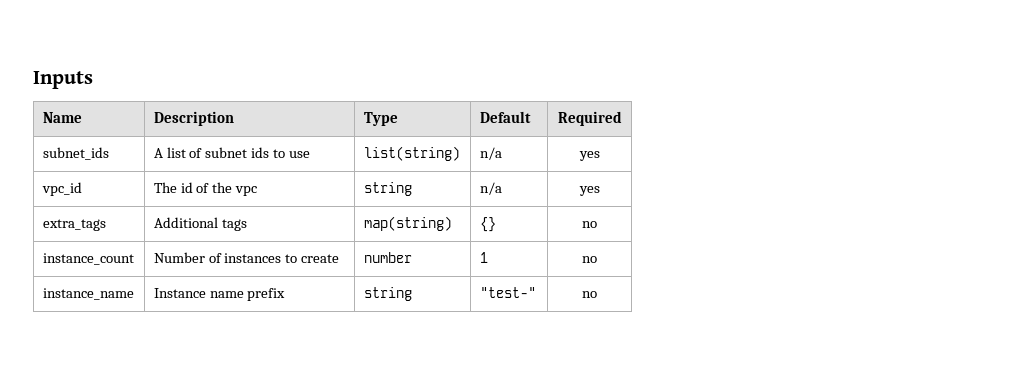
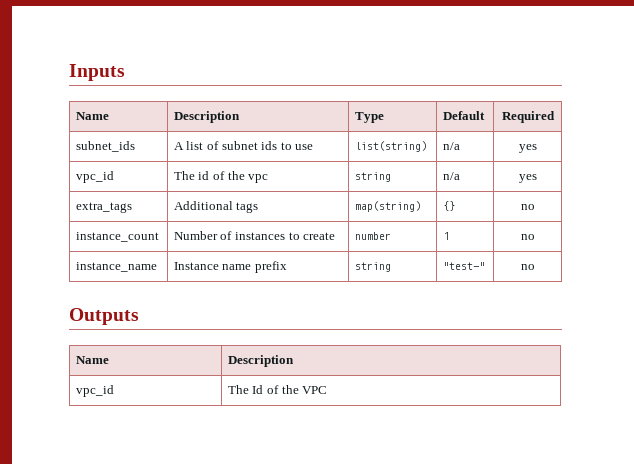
+ Outputs
+ Name | Description
+ vpc_id | The Id of the VPC

